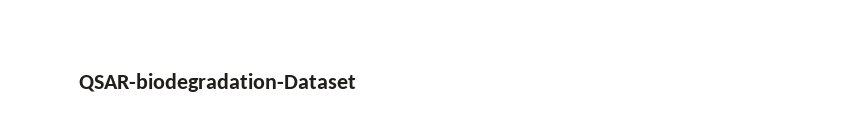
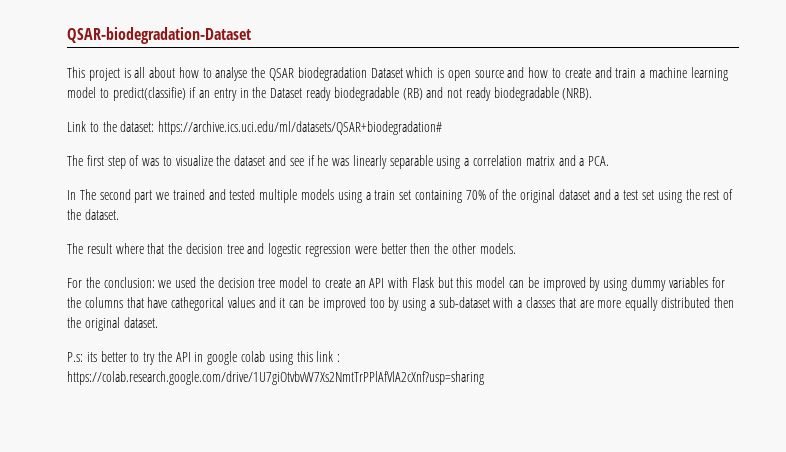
+ This project is all about how to analyse the QSAR biodegradation Dataset which is open source and how to create and train a machine learning model to predict(classifie) if an entry in the Dataset ready biodegradable (RB) and not ready biodegradable (NRB).
+ Link to the dataset: https://archive.ics.uci.edu/ml/datasets/QSAR+biodegradation#
+ The first step of was to visualize the dataset and see if he was linearly separable using a correlation matrix and a PCA.
+ In The second part we trained and tested multiple models using a train set containing 70% of the original dataset and a test set using the rest of the dataset.
+ The result where that the decision tree and logestic regression were better then the other models.
+ For the conclusion: we used the decision tree model to create an API with Flask but this model can be improved by using dummy variables for the columns that have cathegorical values and it can be improved too by using a sub-dataset with a classes that are more equally distributed then the original dataset.
+ P.s: its better to try the API in google colab using this link : https://colab.research.google.com/drive/1U7giOtvbvW7Xs2NmtTrPPlAfVlA2cXnf?usp=sharing

